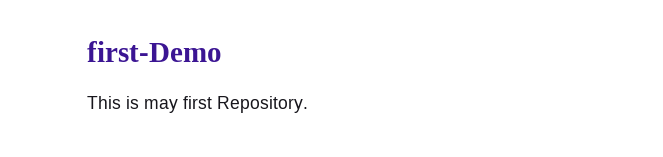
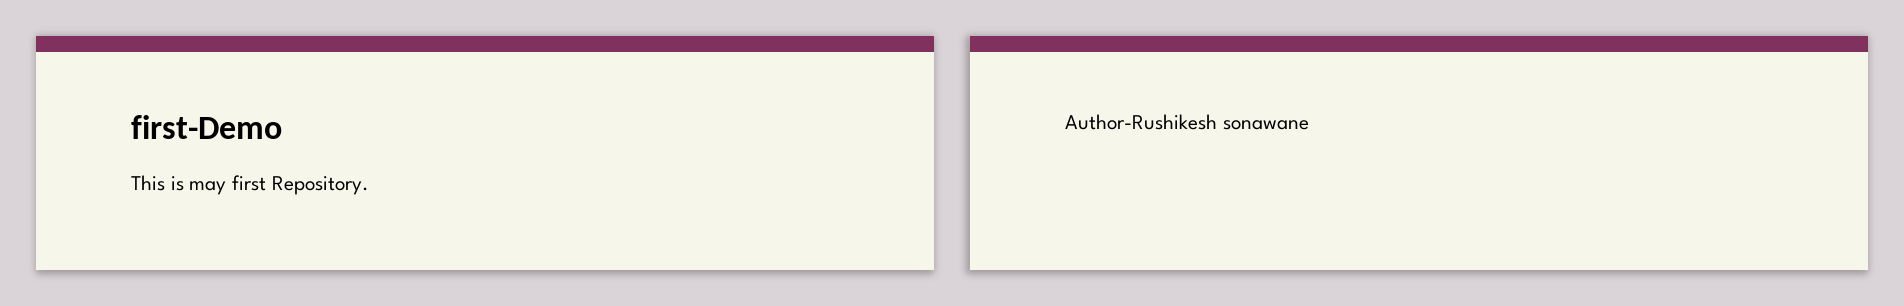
+ Author-Rushikesh sonawane

